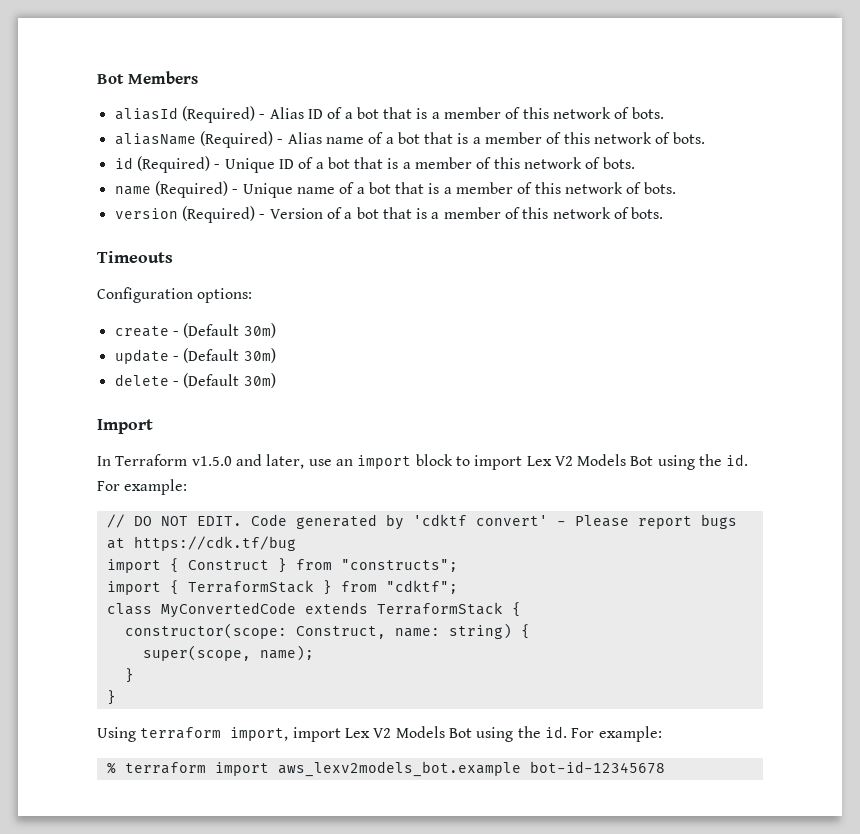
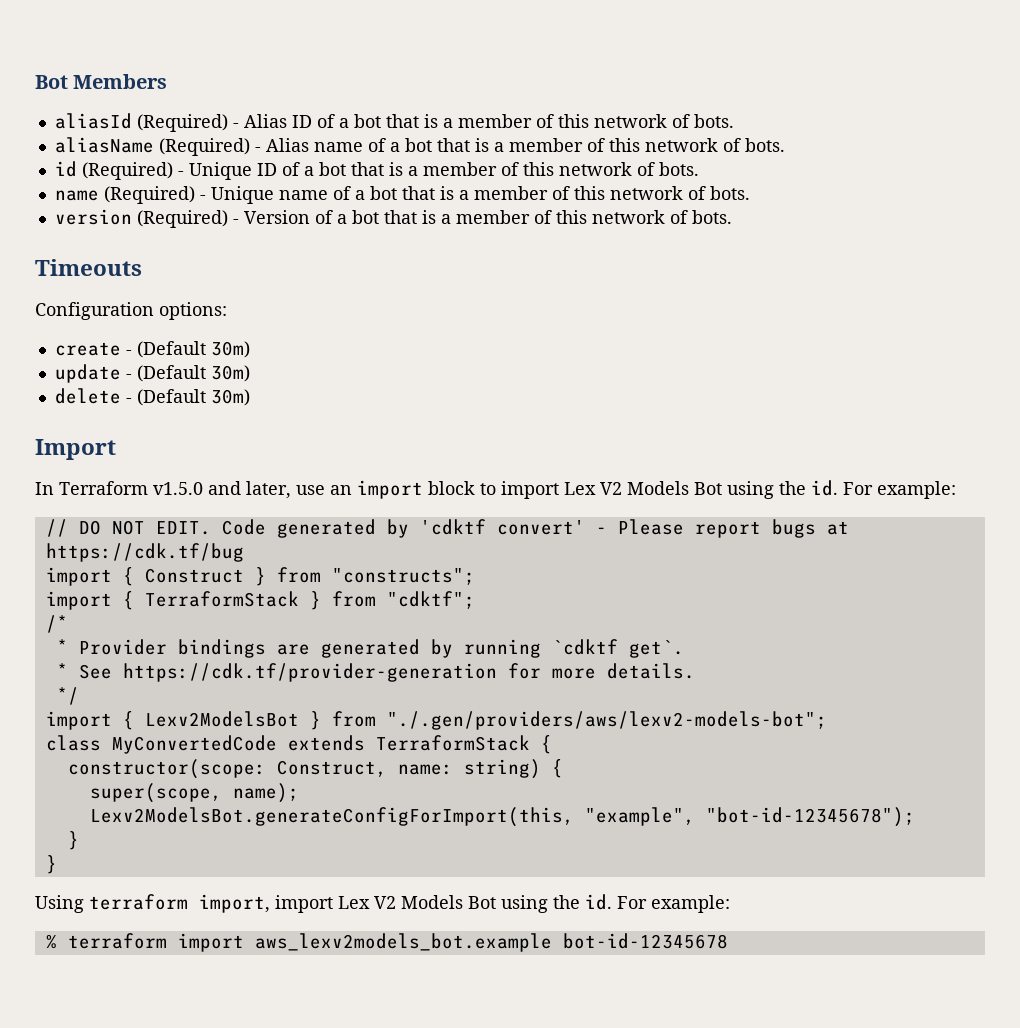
+ /*
+ * Provider bindings are generated by running `cdktf get`.
+ * See https://cdk.tf/provider-generation for more details.
+ */
+ import { Lexv2ModelsBot } from "./.gen/providers/aws/lexv2-models-bot";
+ Lexv2ModelsBot.generateConfigForImport(this, "example", "bot-id-12345678");

